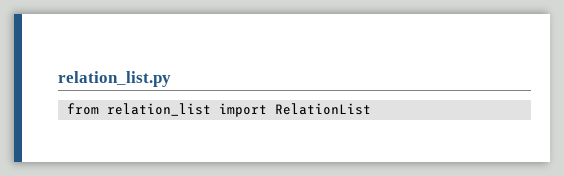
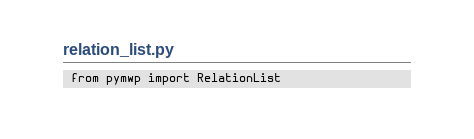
- from relation_list import RelationList
+ from pymwp import RelationList

